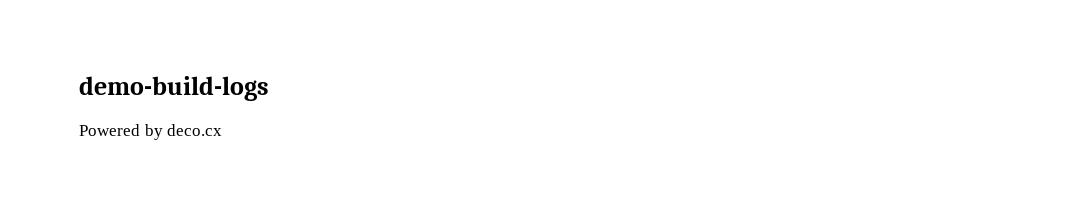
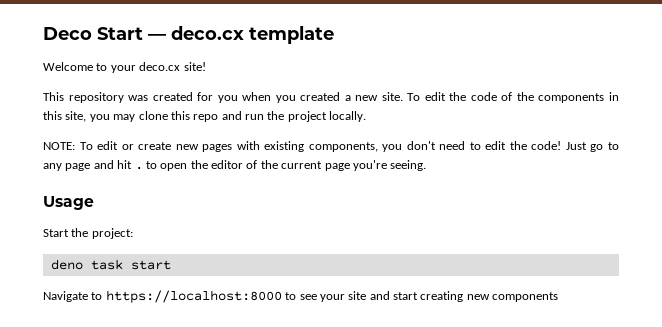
- demo-build-logs
- Powered by deco.cx
+ Deco Start — deco.cx template
+ Welcome to your deco.cx site!
+ This repository was created for you when you created a new site. To edit the code of the components in this site, you may clone this repo and run the project locally.
+ NOTE: To edit or create new pages with existing components, you don't need to edit the code! Just go to any page and hit . to open the editor of the current page you're seeing.
+ Usage
+ Start the project:
+ deno task start
+ Navigate to https://localhost:8000 to see your site and start creating new components

